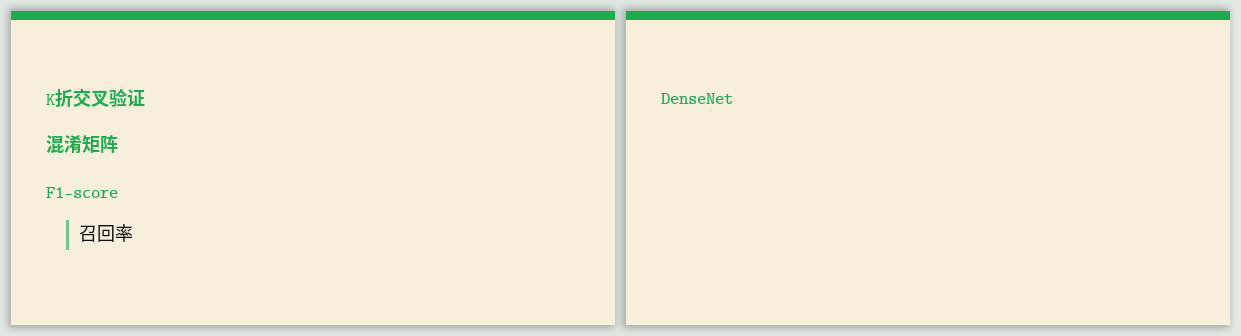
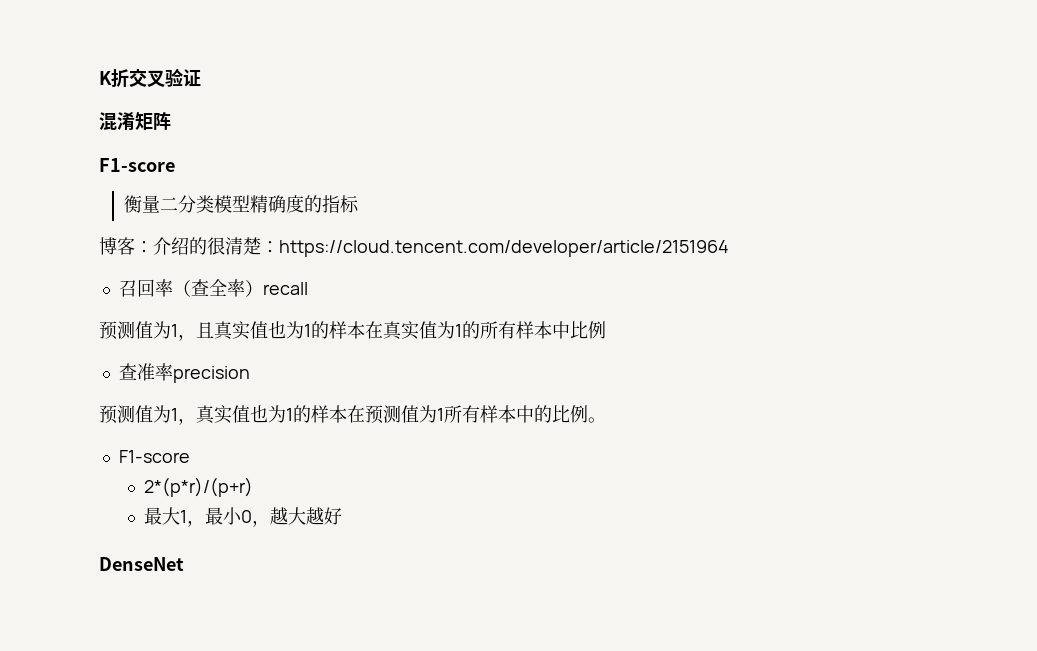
- 召回率
+ 衡量二分类模型精确度的指标
+ 博客：介绍的很清楚：https://cloud.tencent.com/developer/article/2151964
+ 召回率（查全率）recall
+ 预测值为1，且真实值也为1的样本在真实值为1的所有样本中比例
+ 查准率precision
+ 预测值为1，真实值也为1的样本在预测值为1所有样本中的比例。
+ F1-score
+ 2*(p*r)/(p+r)
+ 最大1，最小0，越大越好

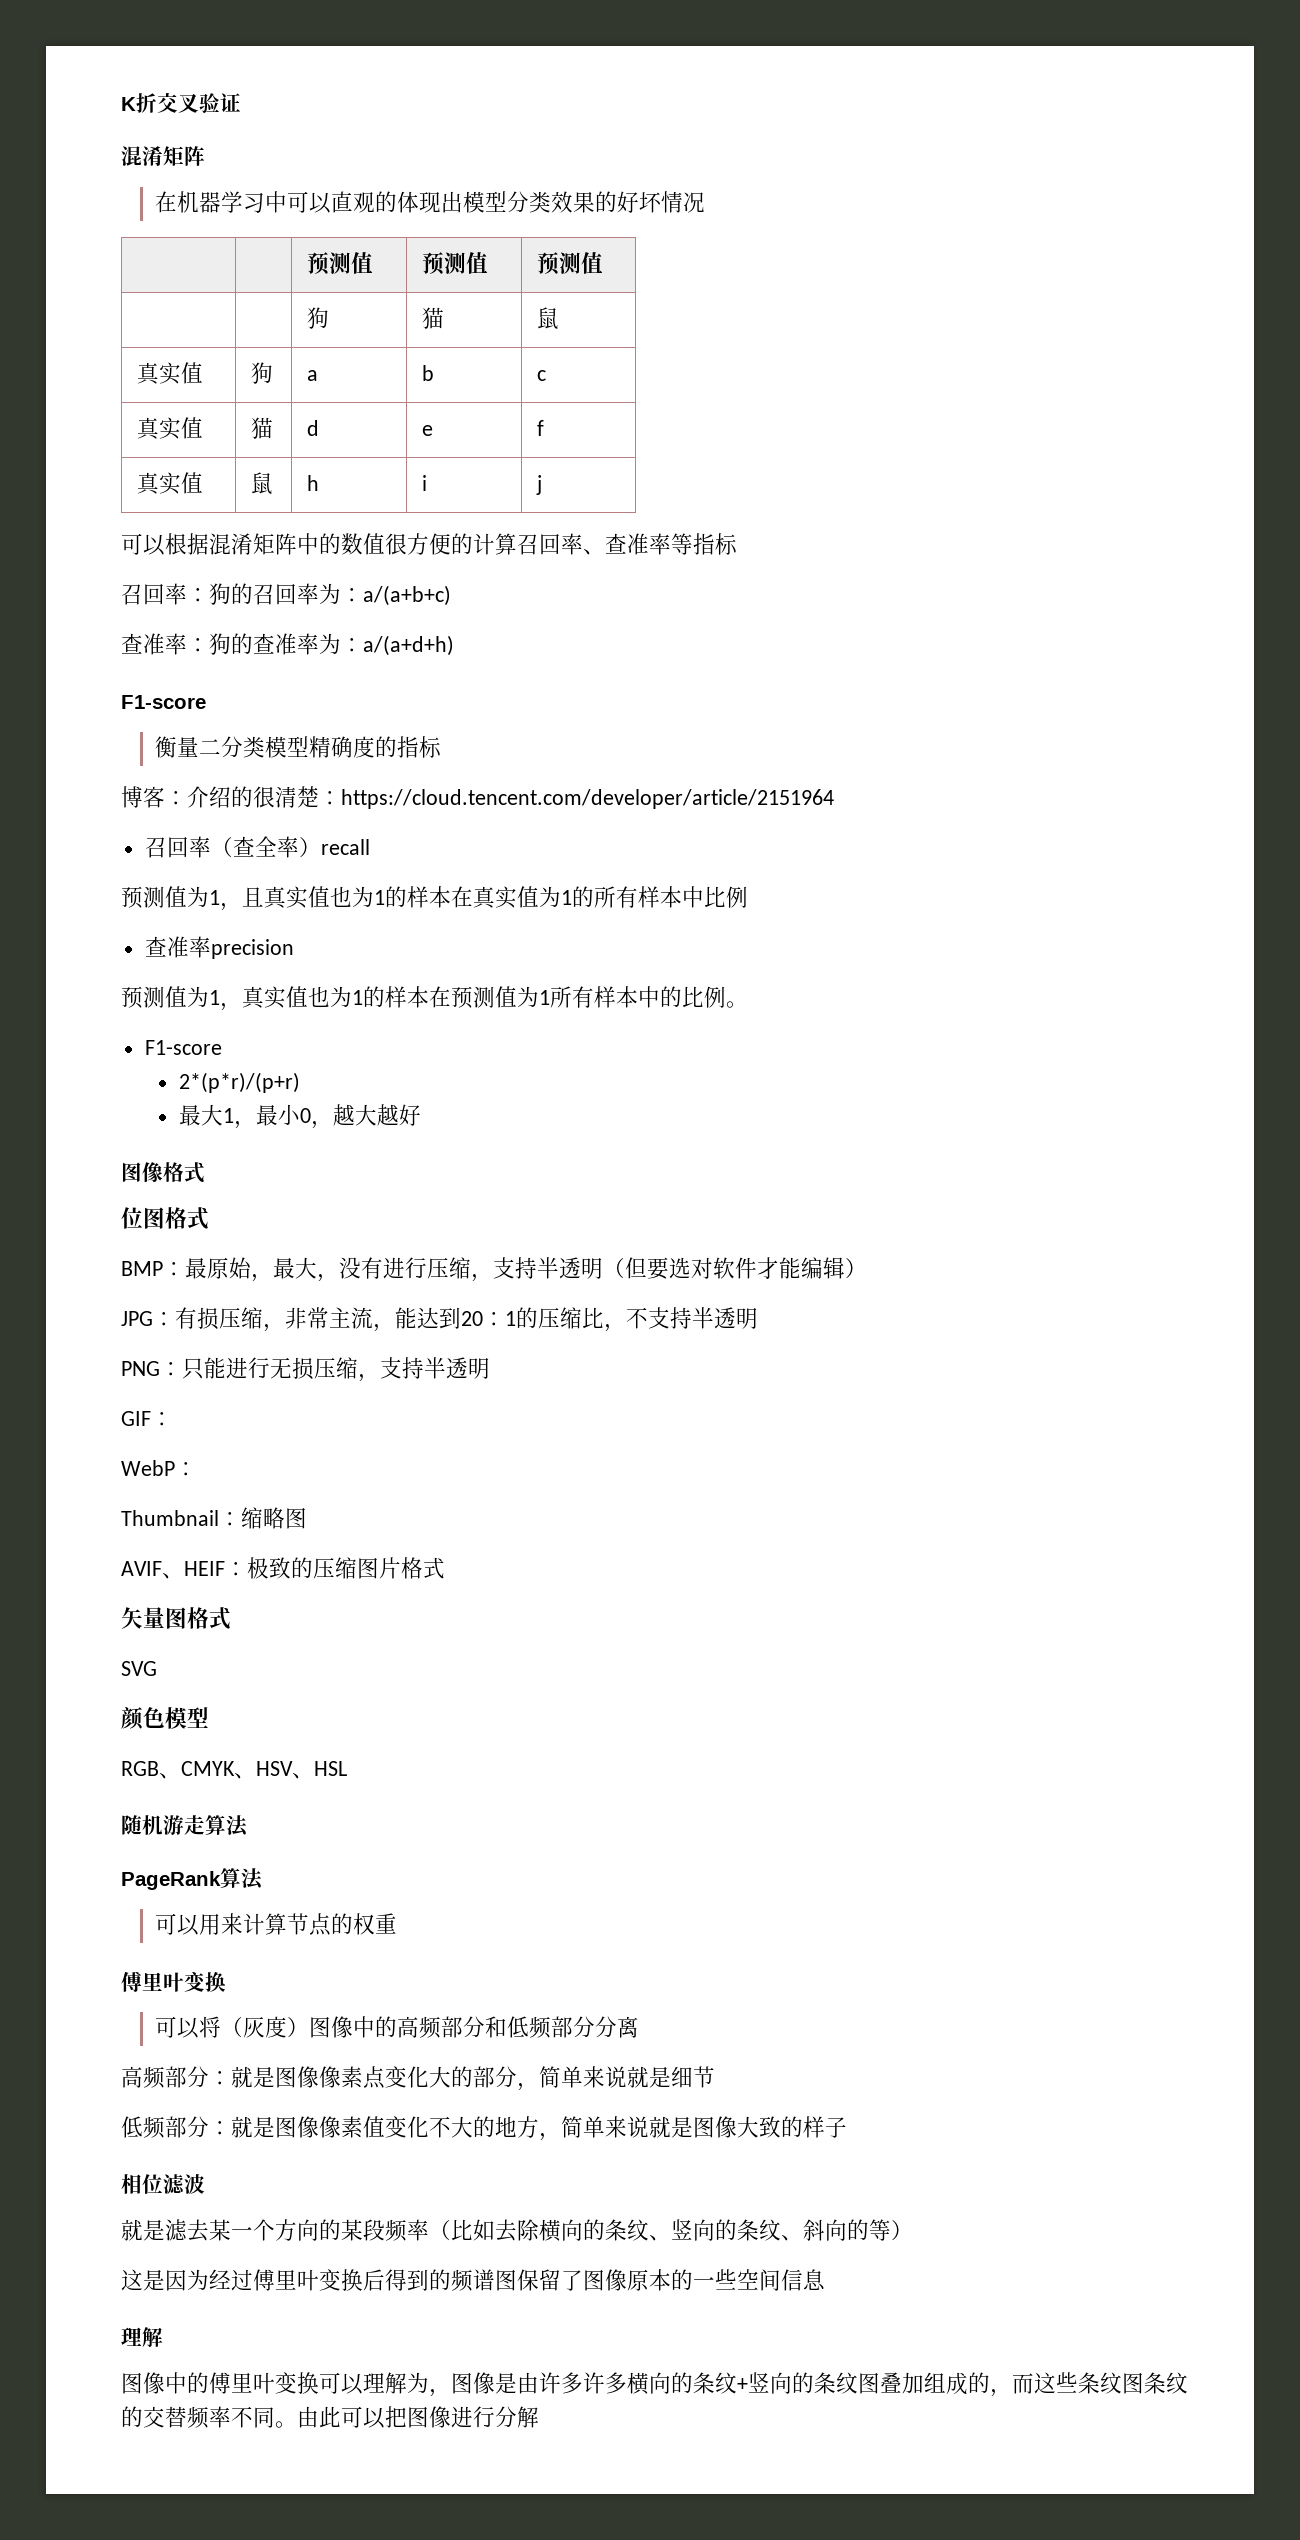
+ 在机器学习中可以直观的体现出模型分类效果的好坏情况
+ | | 预测值 | 预测值 | 预测值
+ | | 狗 | 猫 | 鼠
+ 真实值 | 狗 | a | b | c
+ 真实值 | 猫 | d | e | f
+ 真实值 | 鼠 | h | i | j
+ 可以根据混淆矩阵中的数值很方便的计算召回率、查准率等指标
+ 召回率：狗的召回率为：a/(a+b+c)
+ 查准率：狗的查准率为：a/(a+d+h)
- DenseNet
+ 图像格式
+ 位图格式
+ BMP：最原始，最大，没有进行压缩，支持半透明（但要选对软件才能编辑）
+ JPG：有损压缩，非常主流，能达到20：1的压缩比，不支持半透明
+ PNG：只能进行无损压缩，支持半透明
+ GIF：
+ WebP：
+ Thumbnail：缩略图
+ AVIF、HEIF：极致的压缩图片格式
+ 矢量图格式
+ SVG
+ 颜色模型
+ RGB、CMYK、HSV、HSL
+ 随机游走算法
+ PageRank算法
+ 可以用来计算节点的权重
+ 傅里叶变换
+ 可以将（灰度）图像中的高频部分和低频部分分离
+ 高频部分：就是图像像素点变化大的部分，简单来说就是细节
+ 低频部分：就是图像像素值变化不大的地方，简单来说就是图像大致的样子
+ 相位滤波
+ 就是滤去某一个方向的某段频率（比如去除横向的条纹、竖向的条纹、斜向的等）
+ 这是因为经过傅里叶变换后得到的频谱图保留了图像原本的一些空间信息
+ 理解
+ 图像中的傅里叶变换可以理解为，图像是由许多许多横向的条纹+竖向的条纹图叠加组成的，而这些条纹图条纹的交替频率不同。由此可以把图像进行分解

